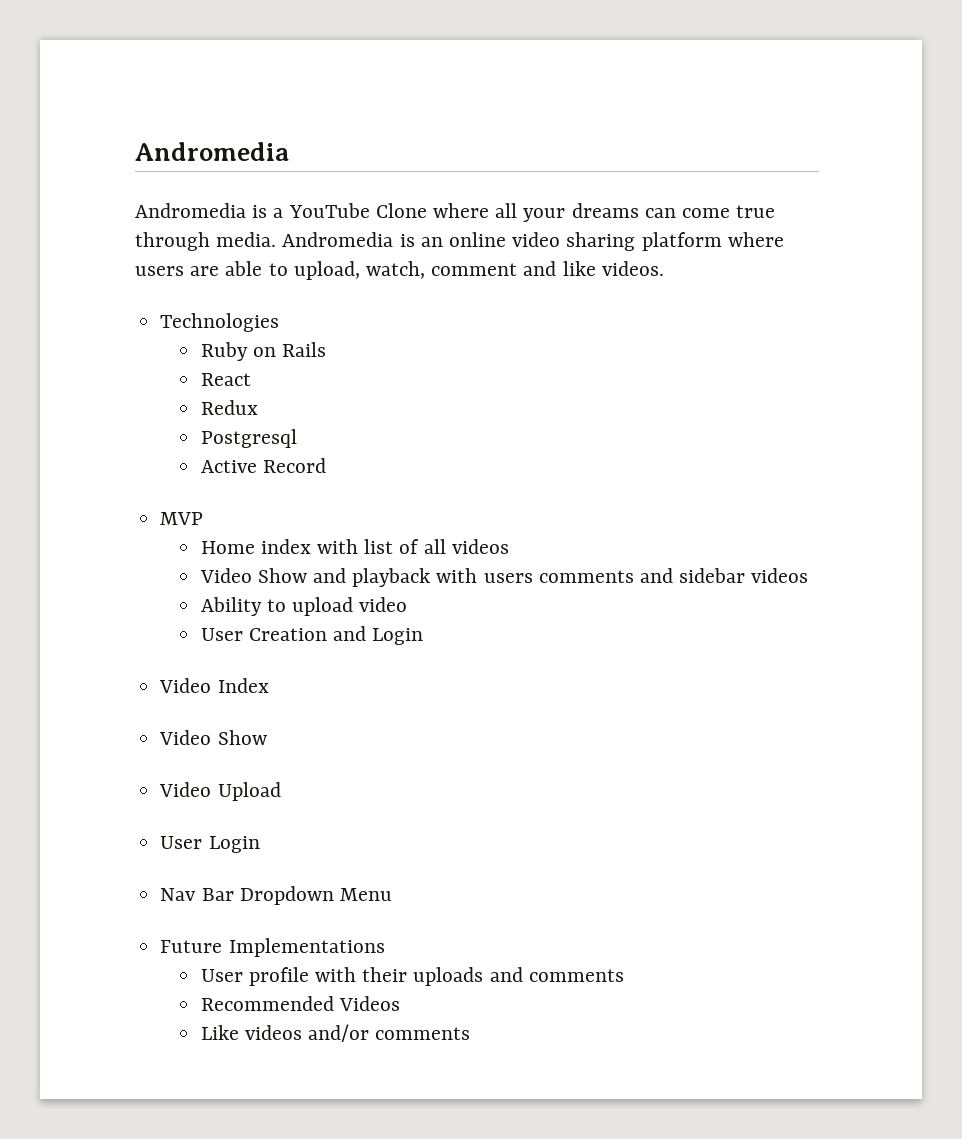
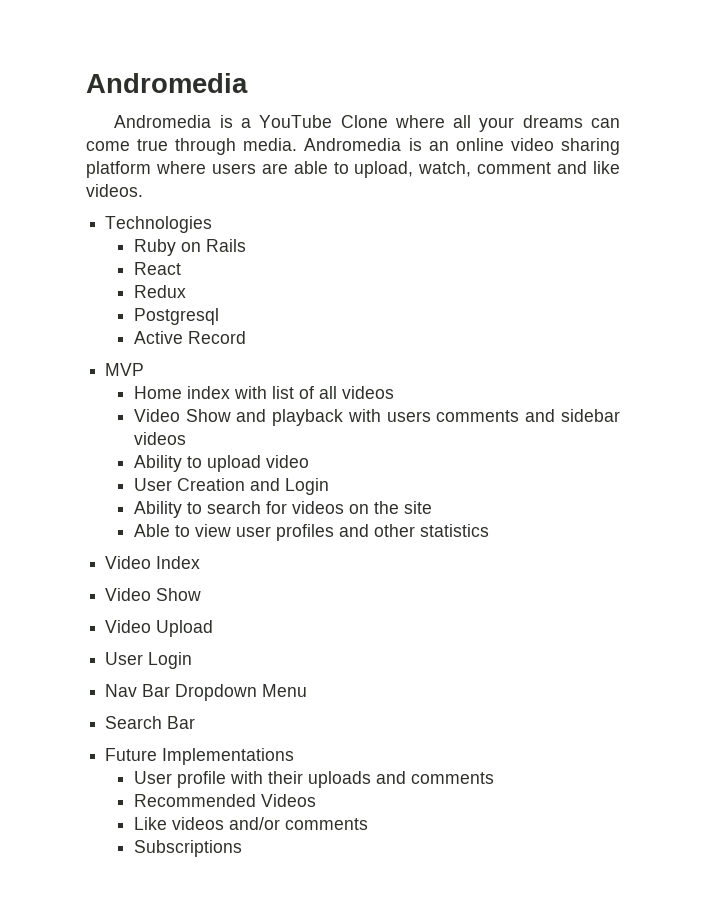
+ Ability to search for videos on the site
+ Able to view user profiles and other statistics
+ Search Bar
+ Subscriptions

